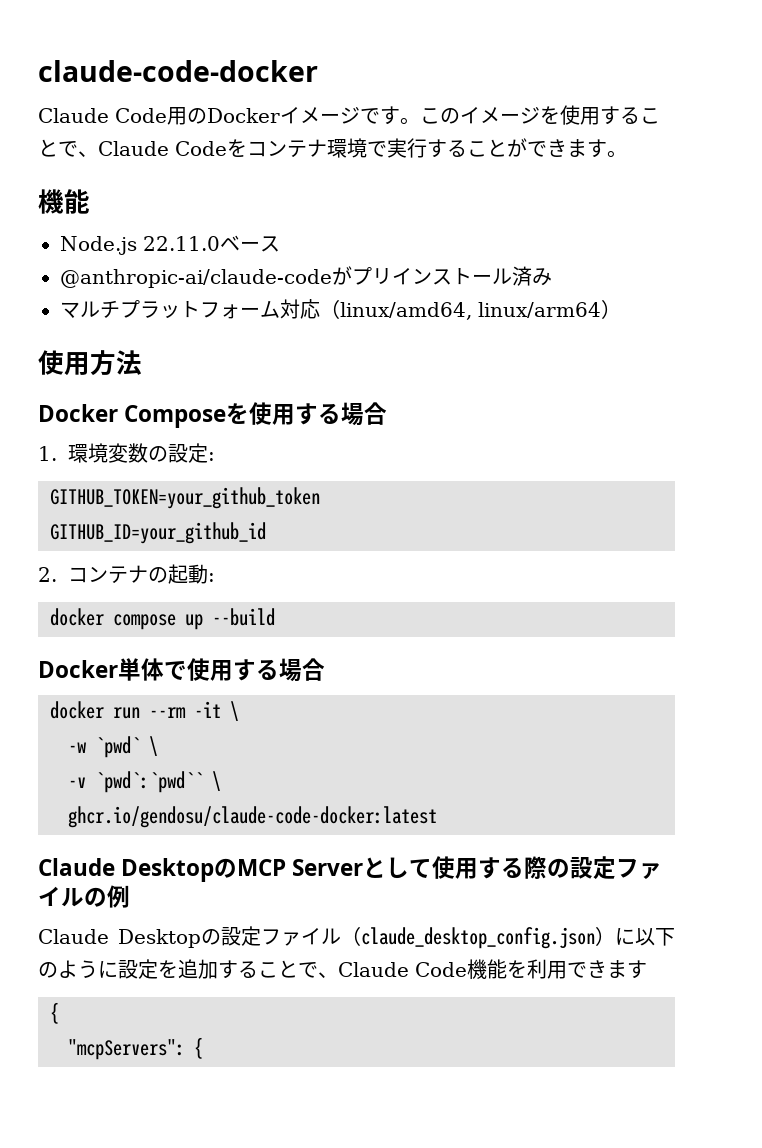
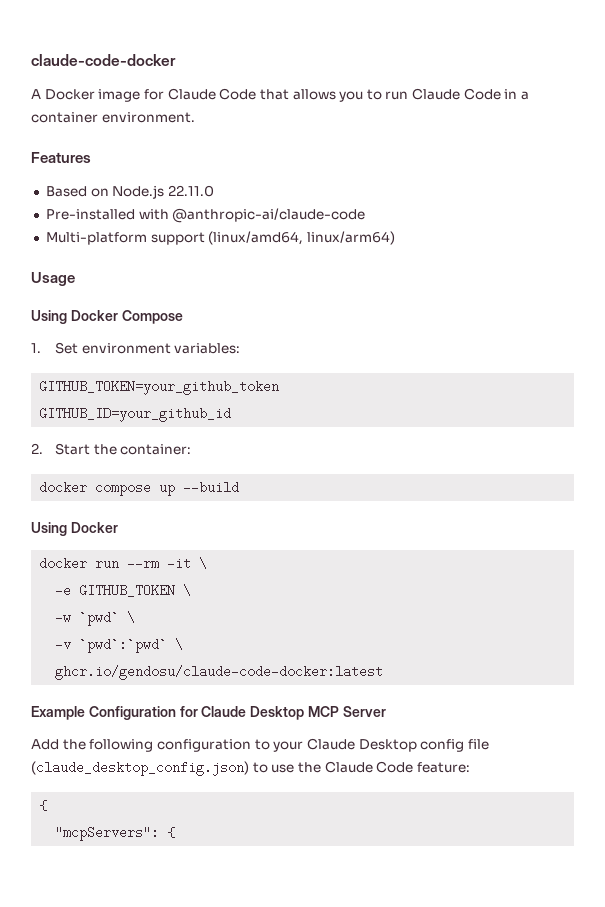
- Claude Code用のDockerイメージです。このイメージを使用することで、Claude Codeをコンテナ環境で実行することができます。
- 機能
- Node.js 22.11.0ベース
- @anthropic-ai/claude-codeがプリインストール済み
- マルチプラットフォーム対応（linux/amd64, linux/arm64）
- 使用方法
- Docker Composeを使用する場合
- 1.環境変数の設定:
+ A Docker image for Claude Code that allows you to run Claude Code in a container environment.
+ Features
+ Based on Node.js 22.11.0
+ Pre-installed with @anthropic-ai/claude-code
+ Multi-platform support (linux/amd64, linux/arm64)
+ Usage
+ Using Docker Compose
+ 1. Set environment variables:
- 2.コンテナの起動:
+ 2. Start the container:
  docker compose up --build
- Docker単体で使用する場合
+ Using Docker
+ -e GITHUB_TOKEN \
- -v `pwd`:`pwd`` \
+ -v `pwd`:`pwd` \
- Claude DesktopのMCP Serverとして使用する際の設定ファイルの例
- Claude Desktopの設定ファイル（claude_desktop_config.json）に以下のように設定を追加することで、Claude Code機能を利用できます
+ Example Configuration for Claude Desktop MCP Server
+ Add the following configuration to your Claude Desktop config file (claude_desktop_config.json) to use the Claude Code feature:

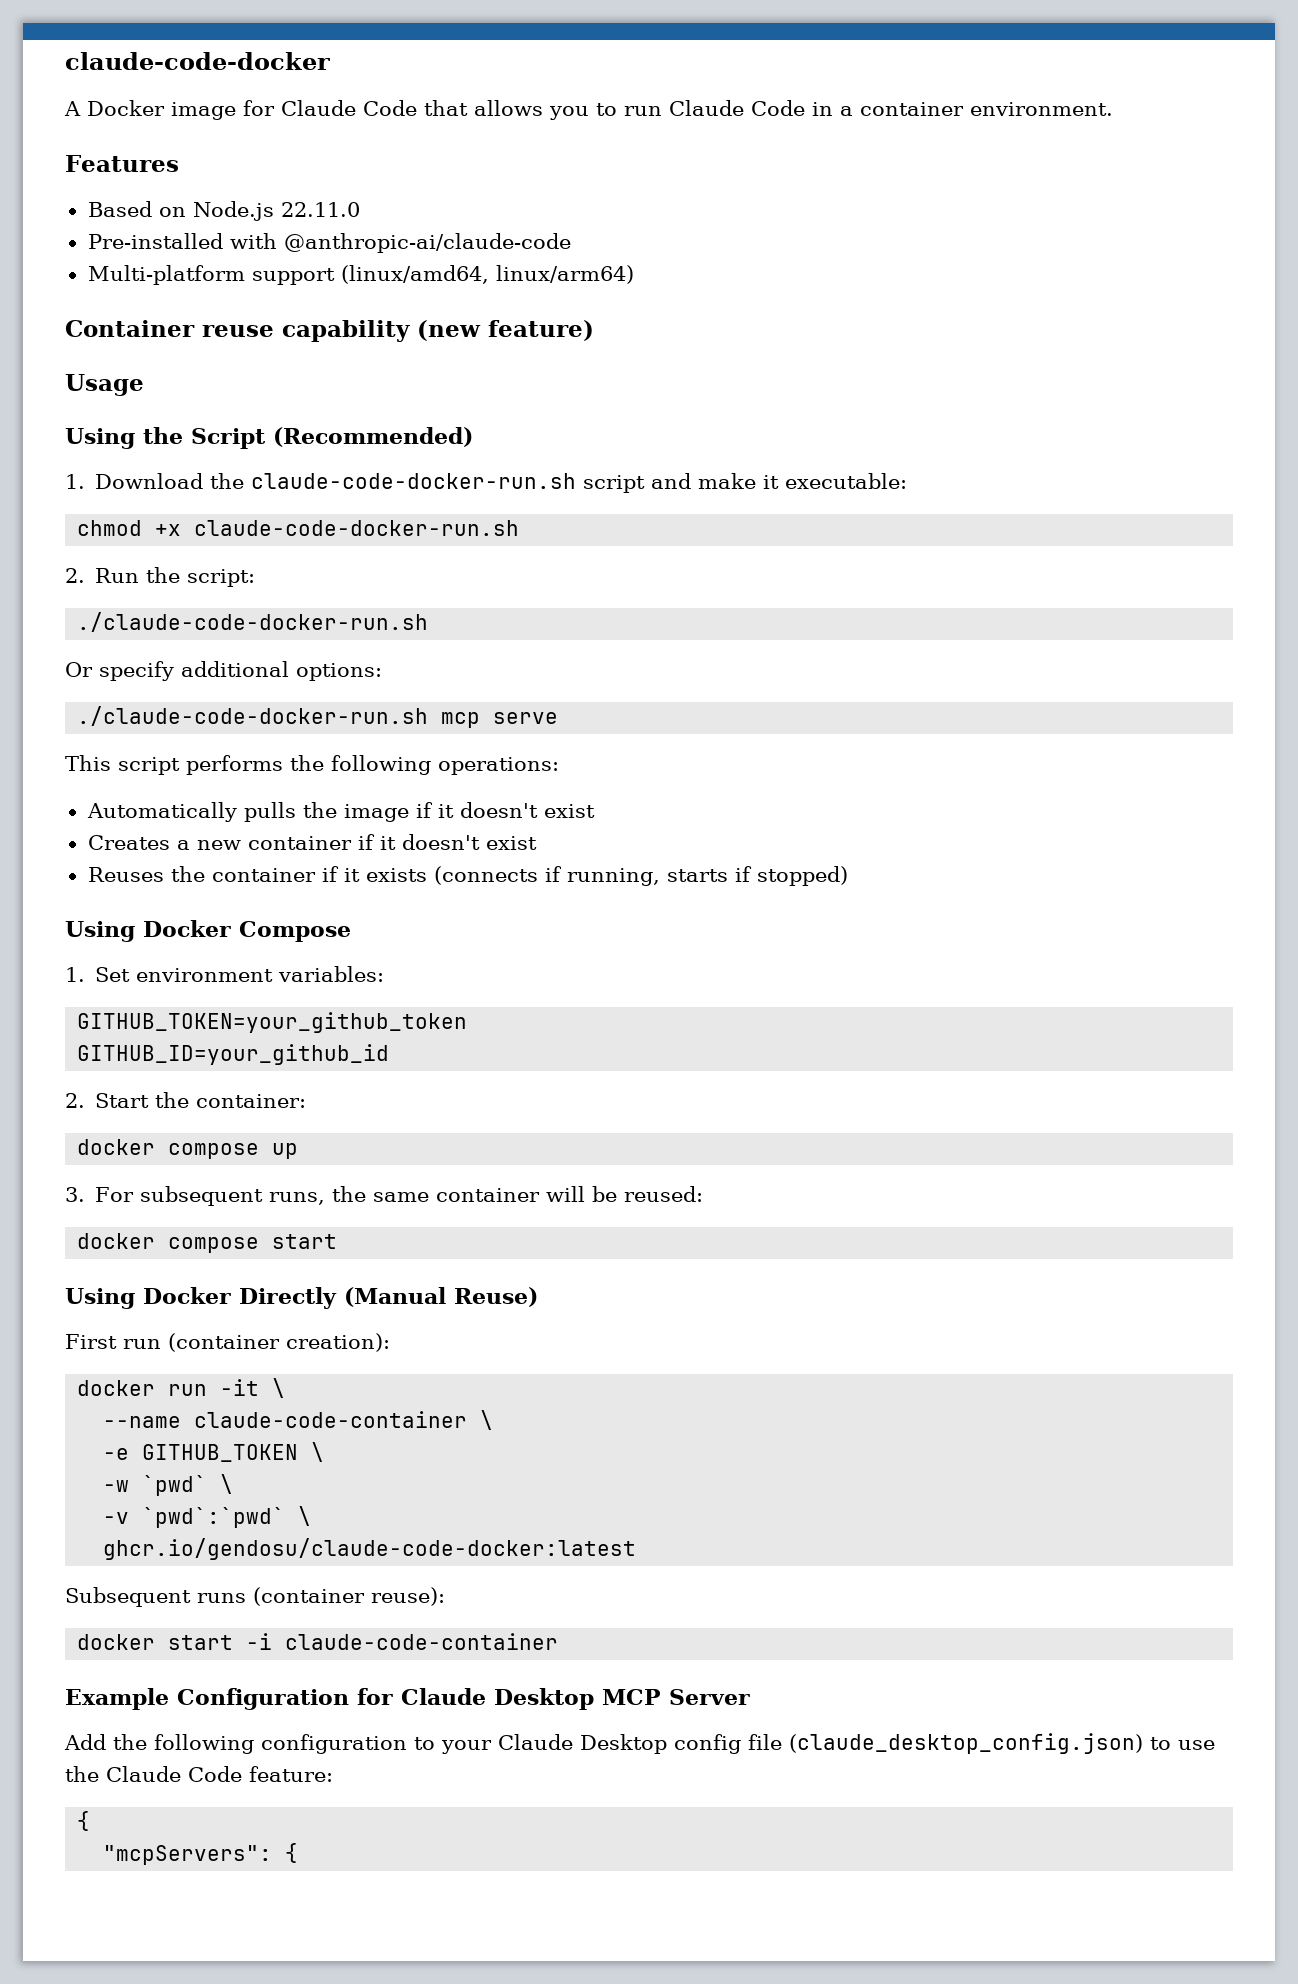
+ Container reuse capability (new feature)
  Usage
+ Using the Script (Recommended)
+ 1. Download the claude-code-docker-run.sh script and make it executable:
+ chmod +x claude-code-docker-run.sh
+ 2. Run the script:
+ ./claude-code-docker-run.sh
+ Or specify additional options:
+ ./claude-code-docker-run.sh mcp serve
+ This script performs the following operations:
+ Automatically pulls the image if it doesn't exist
+ Creates a new container if it doesn't exist
+ Reuses the container if it exists (connects if running, starts if stopped)
- docker compose up --build
- Using Docker
+ docker compose up
+ 3. For subsequent runs, the same container will be reused:
+ docker compose start
+ Using Docker Directly (Manual Reuse)
+ First run (container creation):
- docker run --rm -it \
+ docker run -it \
+ --name claude-code-container \
+ Subsequent runs (container reuse):
+ docker start -i claude-code-container

